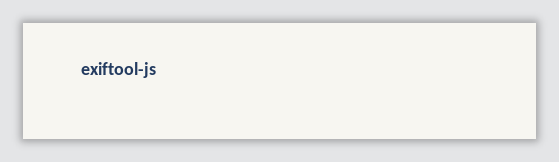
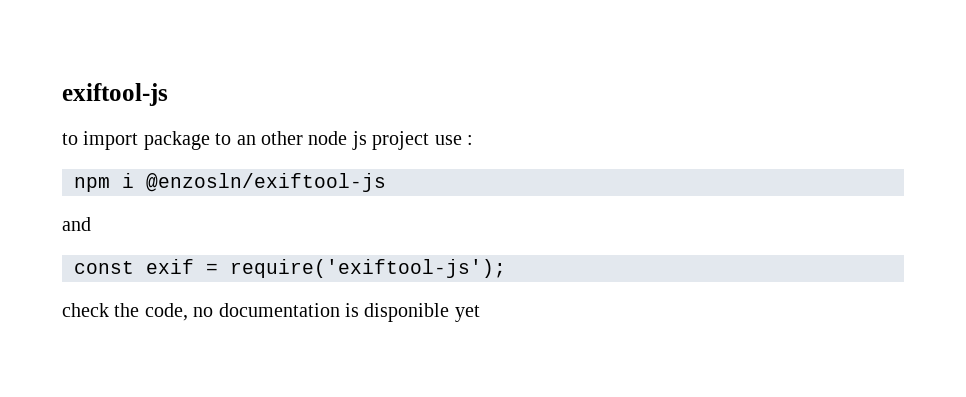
+ to import package to an other node js project use :
+ npm i @enzosln/exiftool-js
+ and
+ const exif = require('exiftool-js');
+ check the code, no documentation is disponible yet

